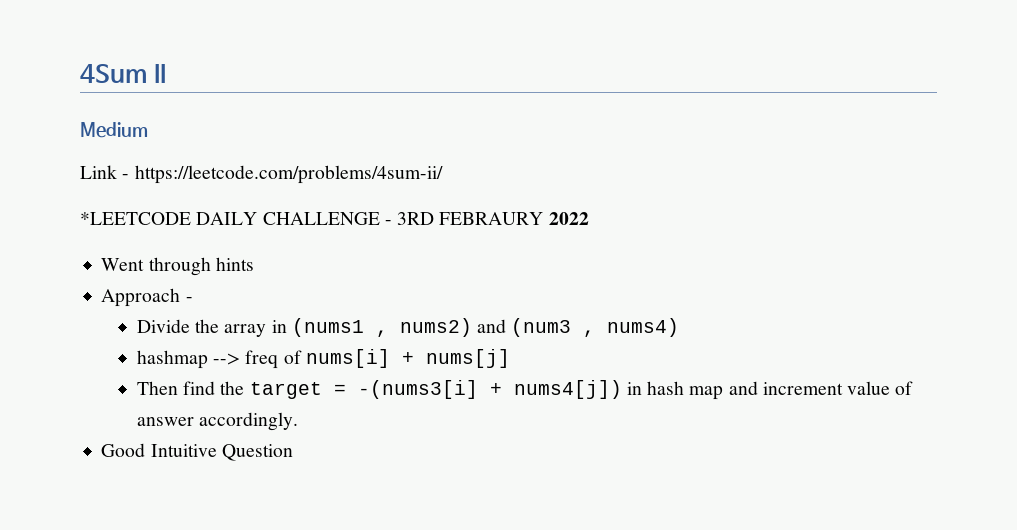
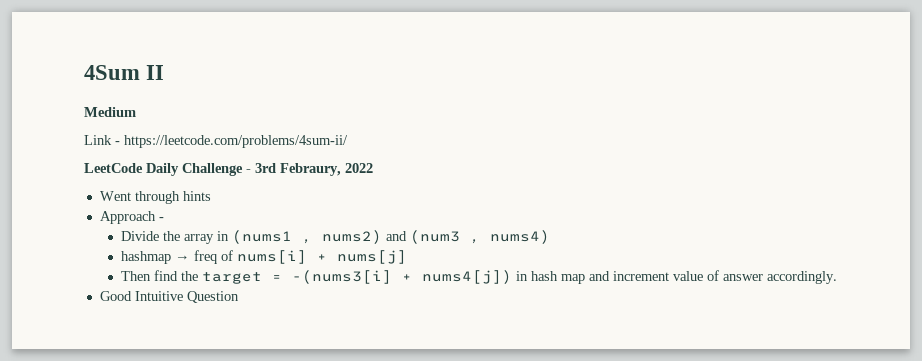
- *LEETCODE DAILY CHALLENGE - 3RD FEBRAURY 2022
+ LeetCode Daily Challenge - 3rd Febraury, 2022
- hashmap --> freq of nums[i] + nums[j]
+ hashmap → freq of nums[i] + nums[j]

